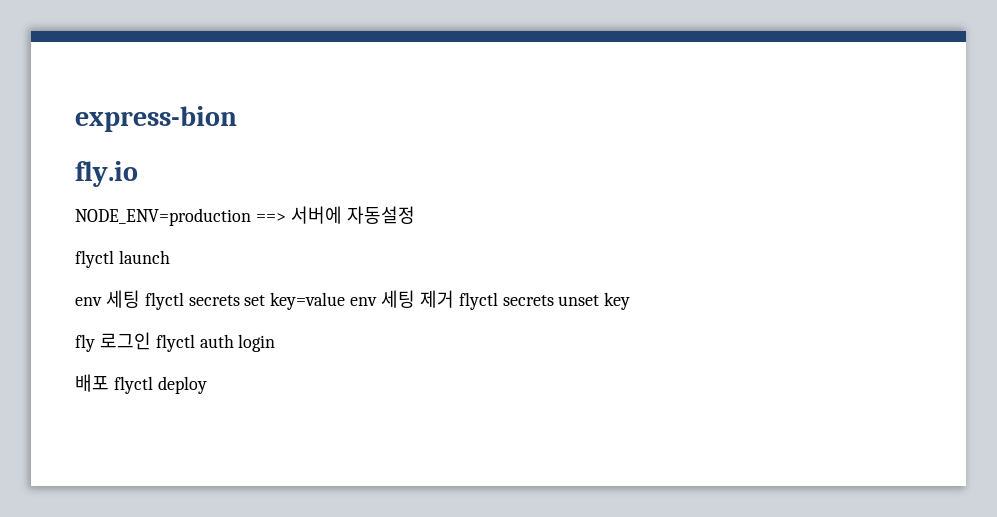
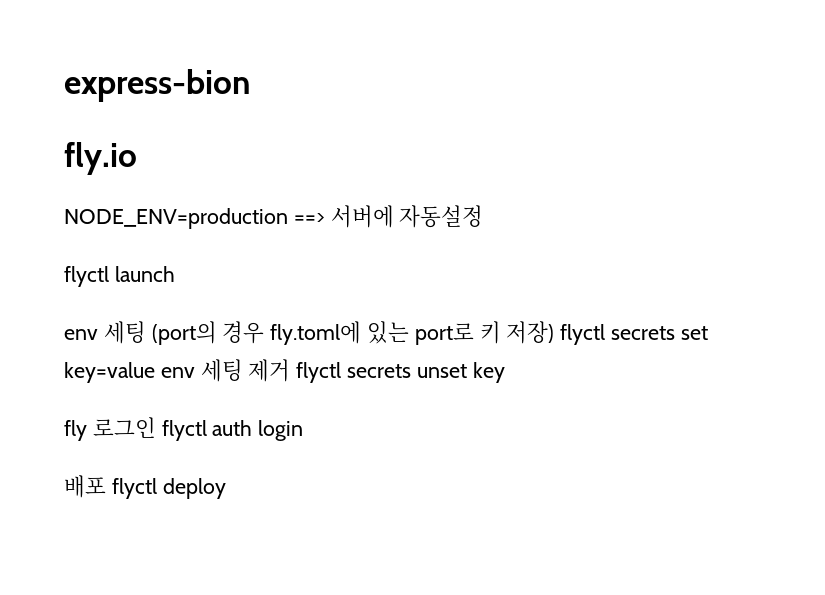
- env 세팅 flyctl secrets set key=value env 세팅 제거 flyctl secrets unset key
+ env 세팅 (port의 경우 fly.toml에 있는 port로 키 저장) flyctl secrets set key=value env 세팅 제거 flyctl secrets unset key

